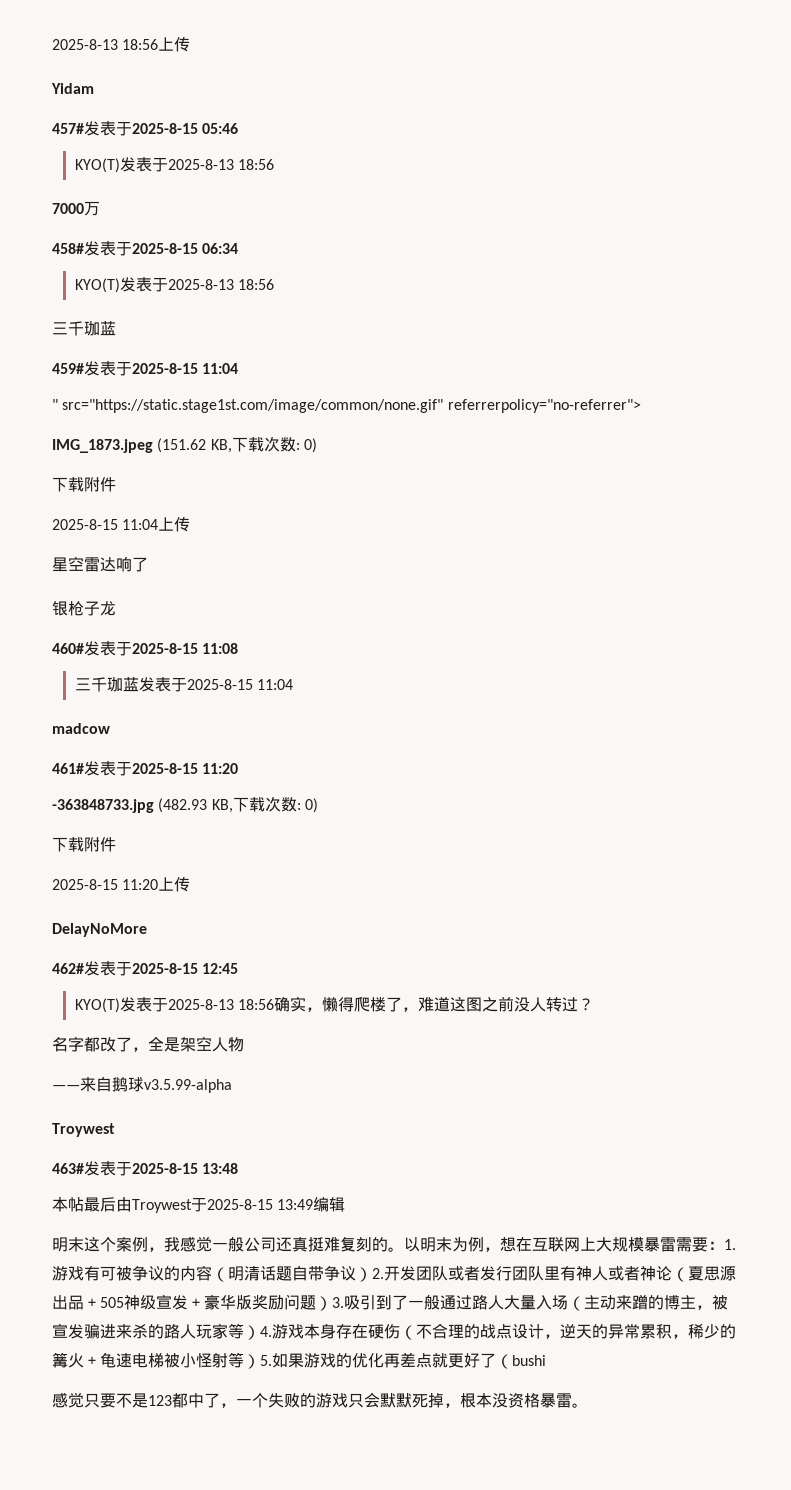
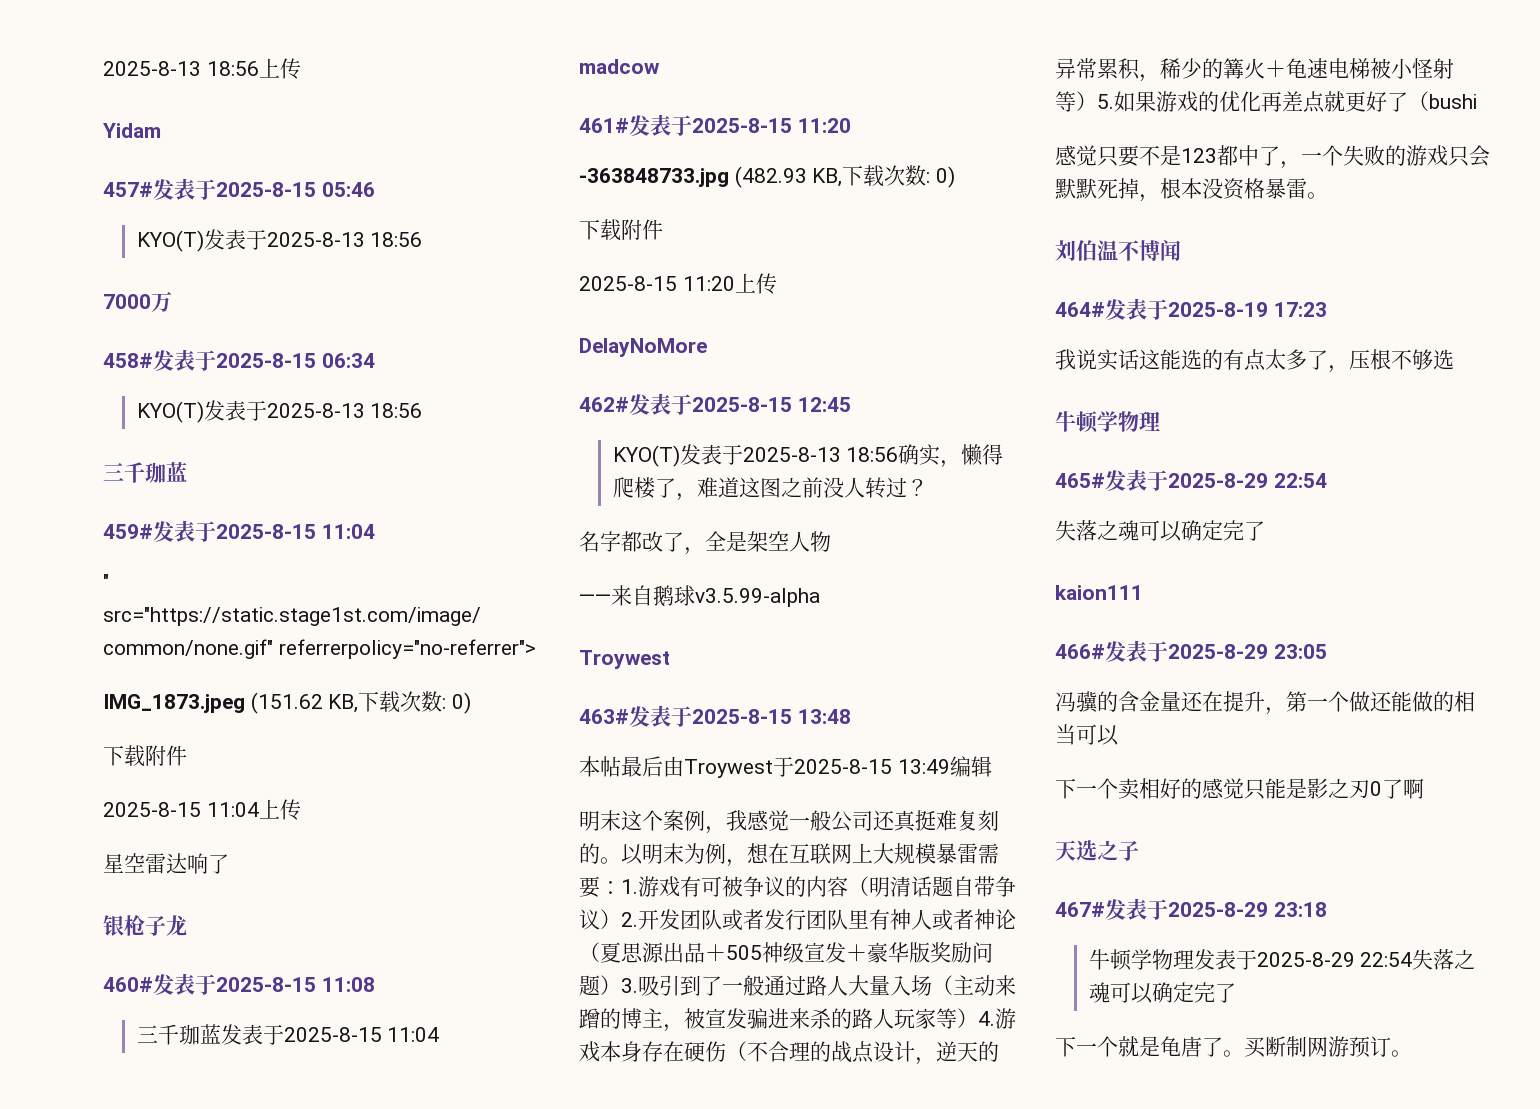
+ 刘伯温不博闻
+ 464#发表于2025-8-19 17:23
+ 我说实话这能选的有点太多了，压根不够选
+ 牛顿学物理
+ 465#发表于2025-8-29 22:54
+ 失落之魂可以确定完了
+ kaion111
+ 466#发表于2025-8-29 23:05
+ 冯骥的含金量还在提升，第一个做还能做的相当可以
+ 下一个卖相好的感觉只能是影之刃0了啊
+ 天选之子
+ 467#发表于2025-8-29 23:18
+ 牛顿学物理发表于2025-8-29 22:54失落之魂可以确定完了
+ 下一个就是龟唐了。买断制网游预订。

